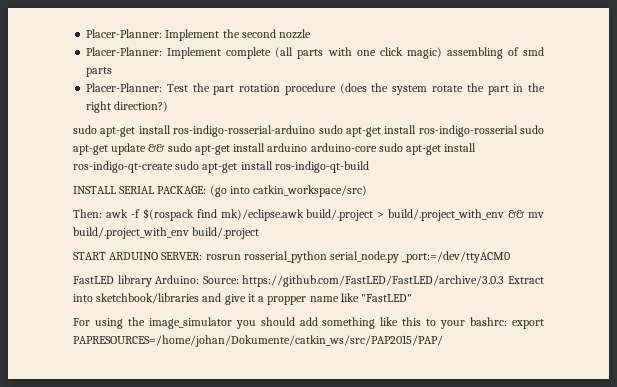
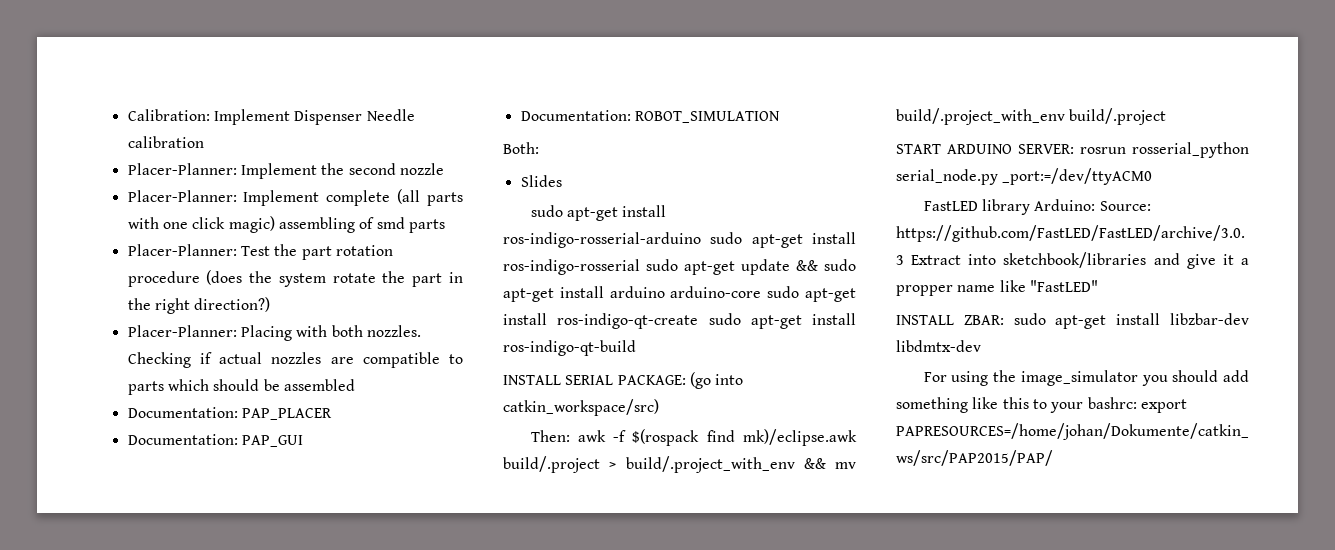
+ Calibration: Implement Dispenser Needle calibration
+ Placer-Planner: Placing with both nozzles. Checking if actual nozzles are compatible to parts which should be assembled
+ Documentation: PAP_PLACER
+ Documentation: PAP_GUI
+ Documentation: ROBOT_SIMULATION
+ Both:
+ Slides
+ INSTALL ZBAR: sudo apt-get install libzbar-dev libdmtx-dev

